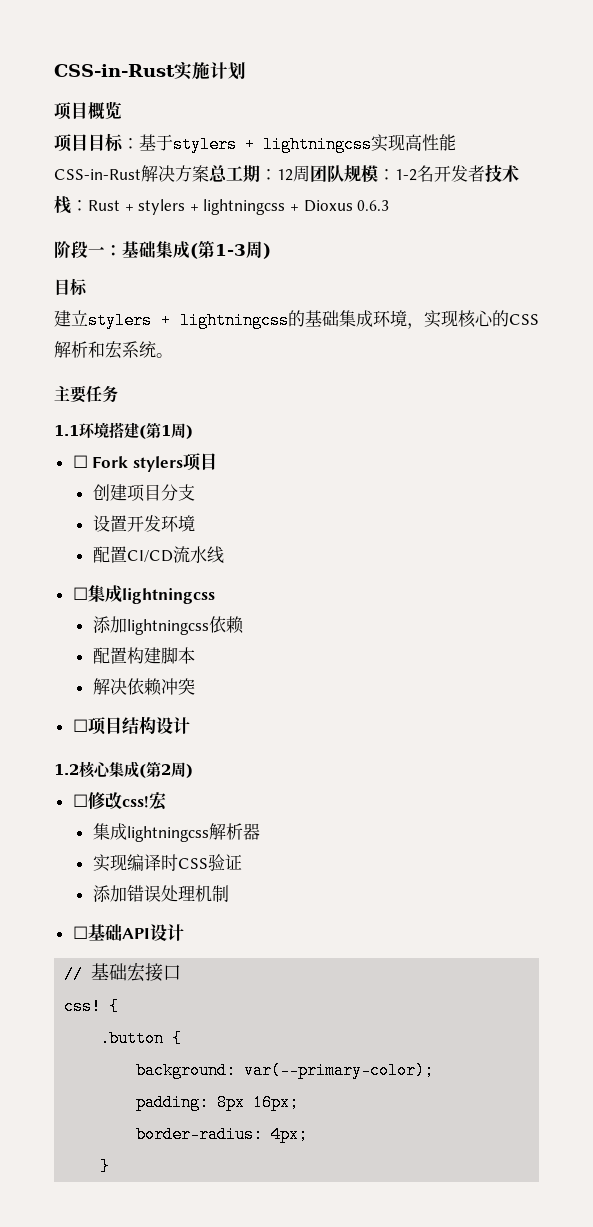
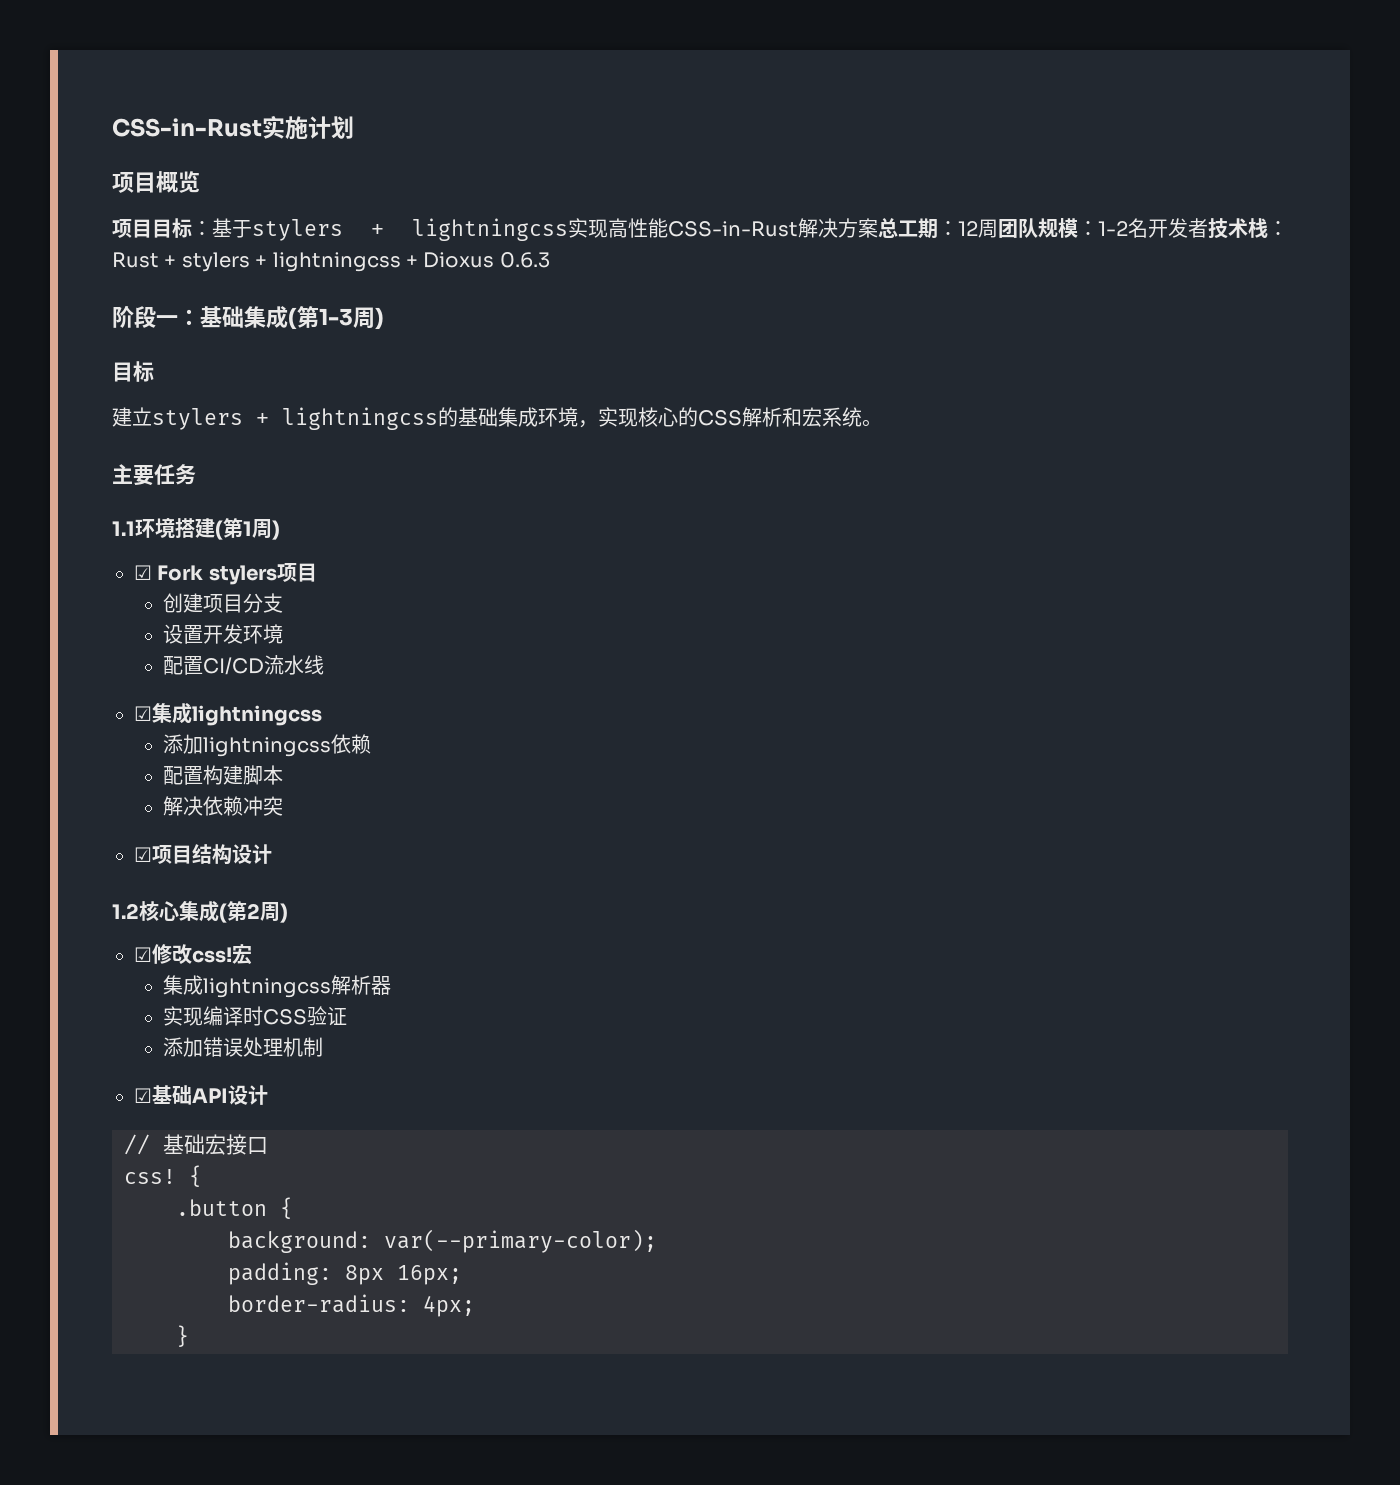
- ☐ Fork stylers项目
+ ☑ Fork stylers项目
- ☐集成lightningcss
+ ☑集成lightningcss
- ☐项目结构设计
+ ☑项目结构设计
- ☐修改css!
+ ☑修改css!
- ☐基础API设计
+ ☑基础API设计

